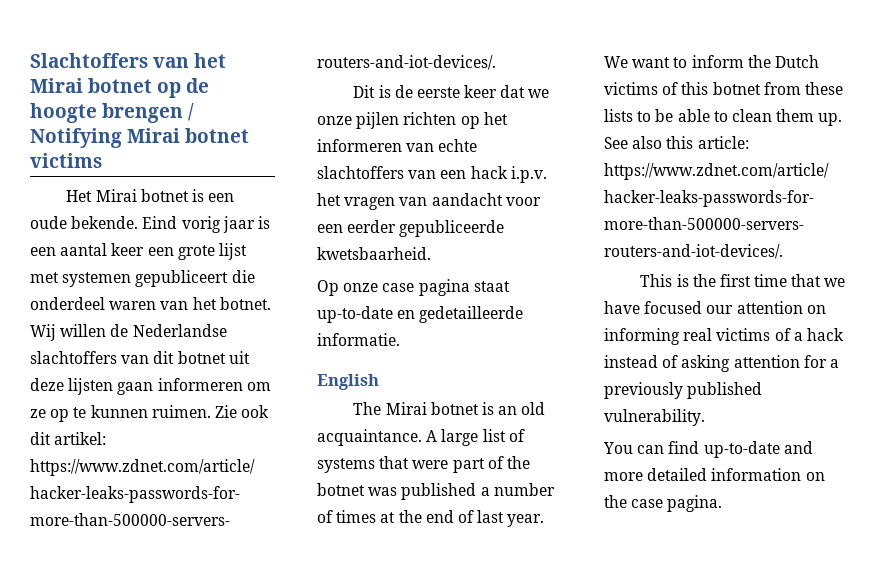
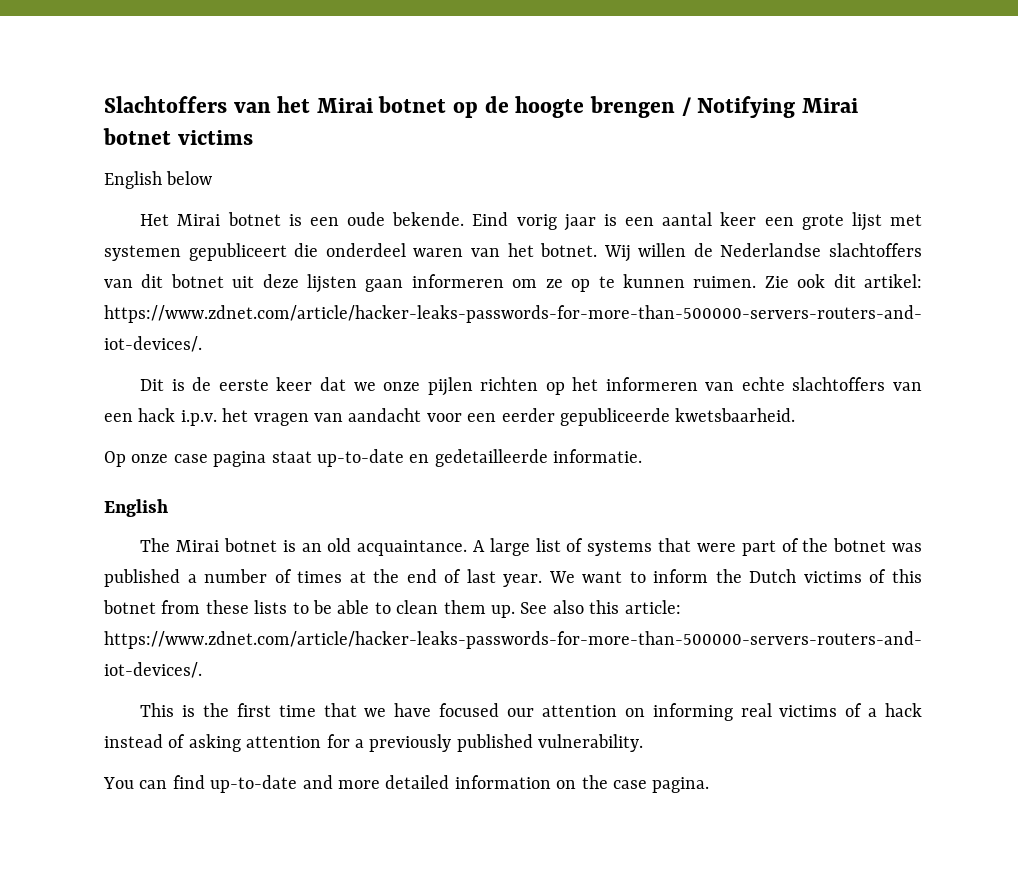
+ English below

